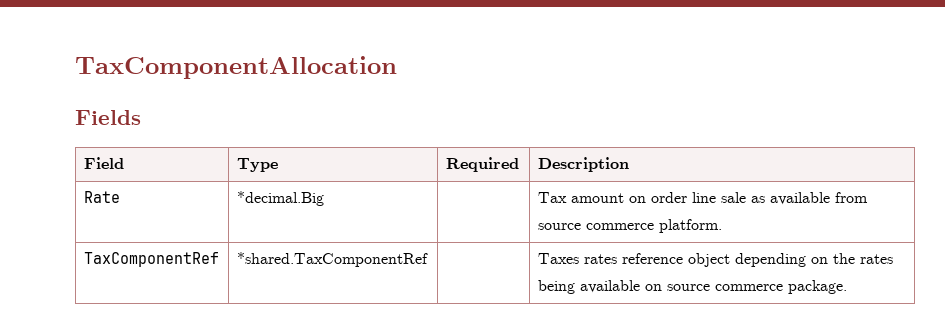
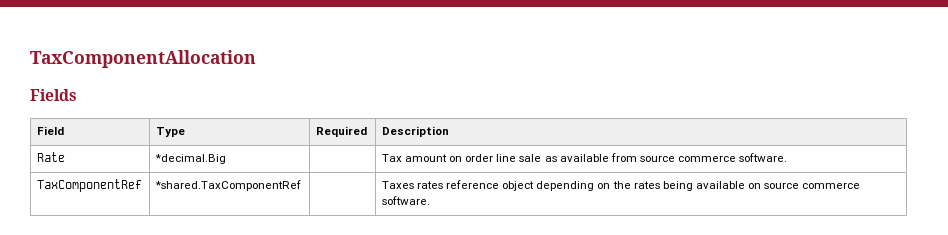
- Rate | *decimal.Big | | Tax amount on order line sale as available from source commerce platform.
+ Rate | *decimal.Big | | Tax amount on order line sale as available from source commerce software.
- TaxComponentRef | *shared.TaxComponentRef | | Taxes rates reference object depending on the rates being available on source commerce package.
+ TaxComponentRef | *shared.TaxComponentRef | | Taxes rates reference object depending on the rates being available on source commerce software.

